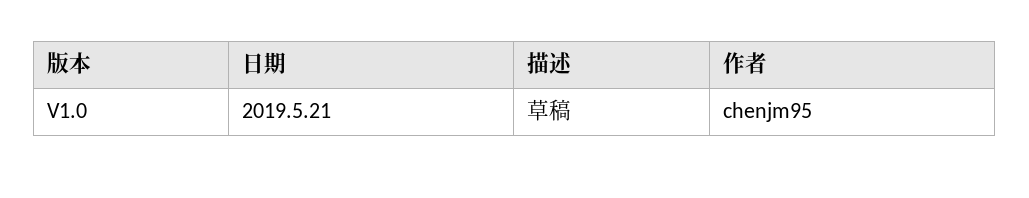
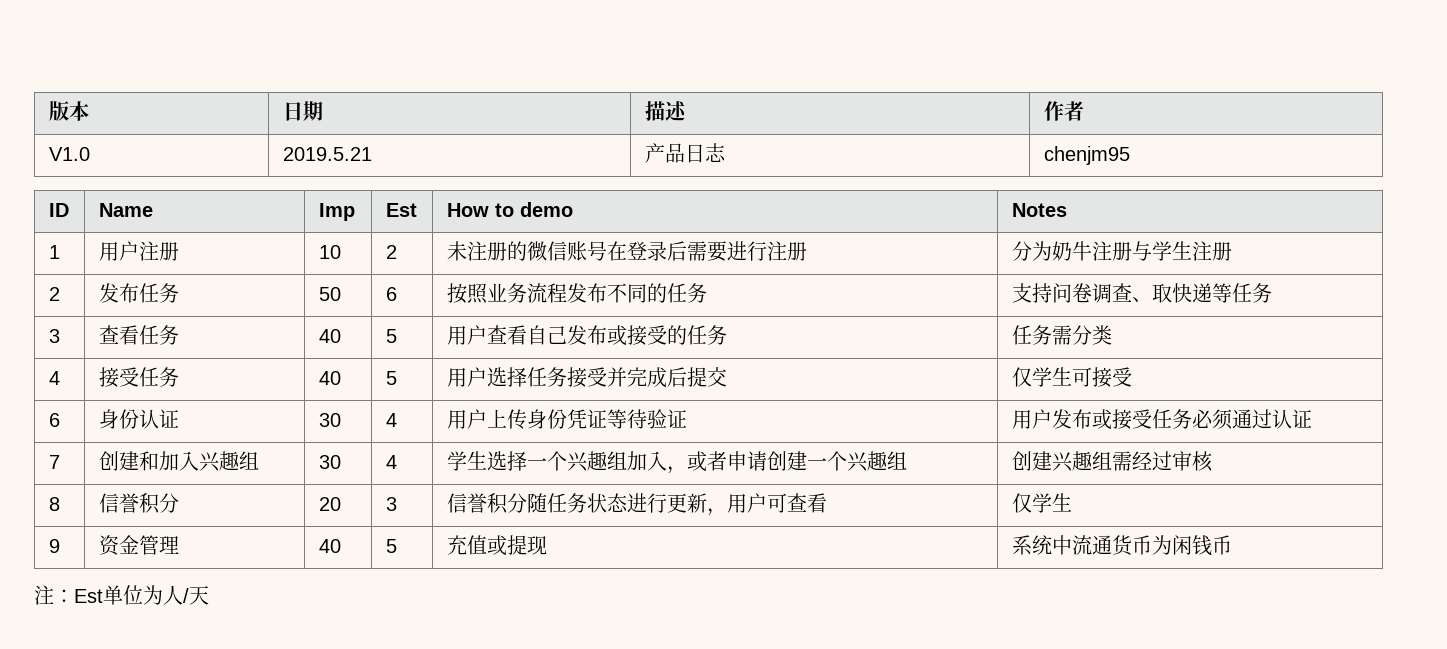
- V1.0 | 2019.5.21 | 草稿 | chenjm95
+ V1.0 | 2019.5.21 | 产品日志 | chenjm95
+ ID | Name | Imp | Est | How to demo | Notes
+ 1 | 用户注册 | 10 | 2 | 未注册的微信账号在登录后需要进行注册 | 分为奶牛注册与学生注册
+ 2 | 发布任务 | 50 | 6 | 按照业务流程发布不同的任务 | 支持问卷调查、取快递等任务
+ 3 | 查看任务 | 40 | 5 | 用户查看自己发布或接受的任务 | 任务需分类
+ 4 | 接受任务 | 40 | 5 | 用户选择任务接受并完成后提交 | 仅学生可接受
+ 6 | 身份认证 | 30 | 4 | 用户上传身份凭证等待验证 | 用户发布或接受任务必须通过认证
+ 7 | 创建和加入兴趣组 | 30 | 4 | 学生选择一个兴趣组加入，或者申请创建一个兴趣组 | 创建兴趣组需经过审核
+ 8 | 信誉积分 | 20 | 3 | 信誉积分随任务状态进行更新，用户可查看 | 仅学生
+ 9 | 资金管理 | 40 | 5 | 充值或提现 | 系统中流通货币为闲钱币
+ 注：Est单位为人/天

